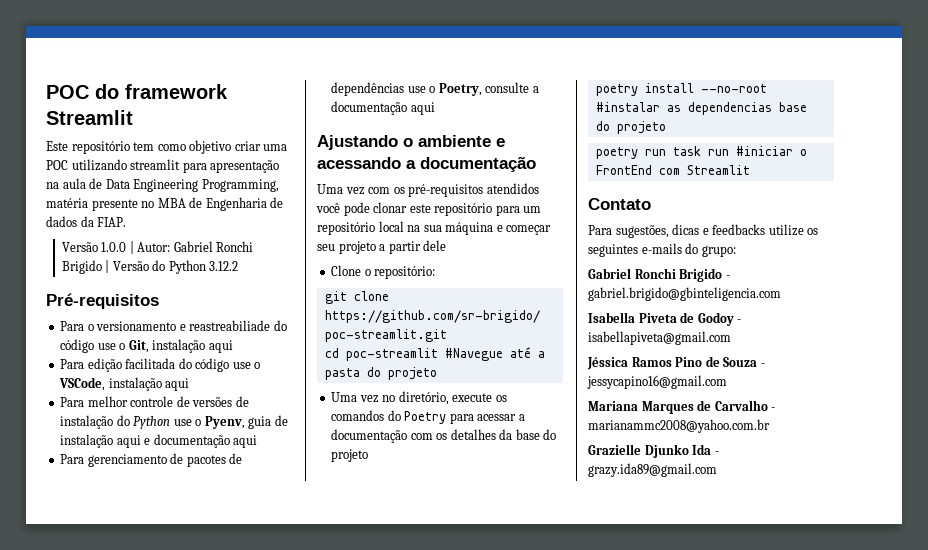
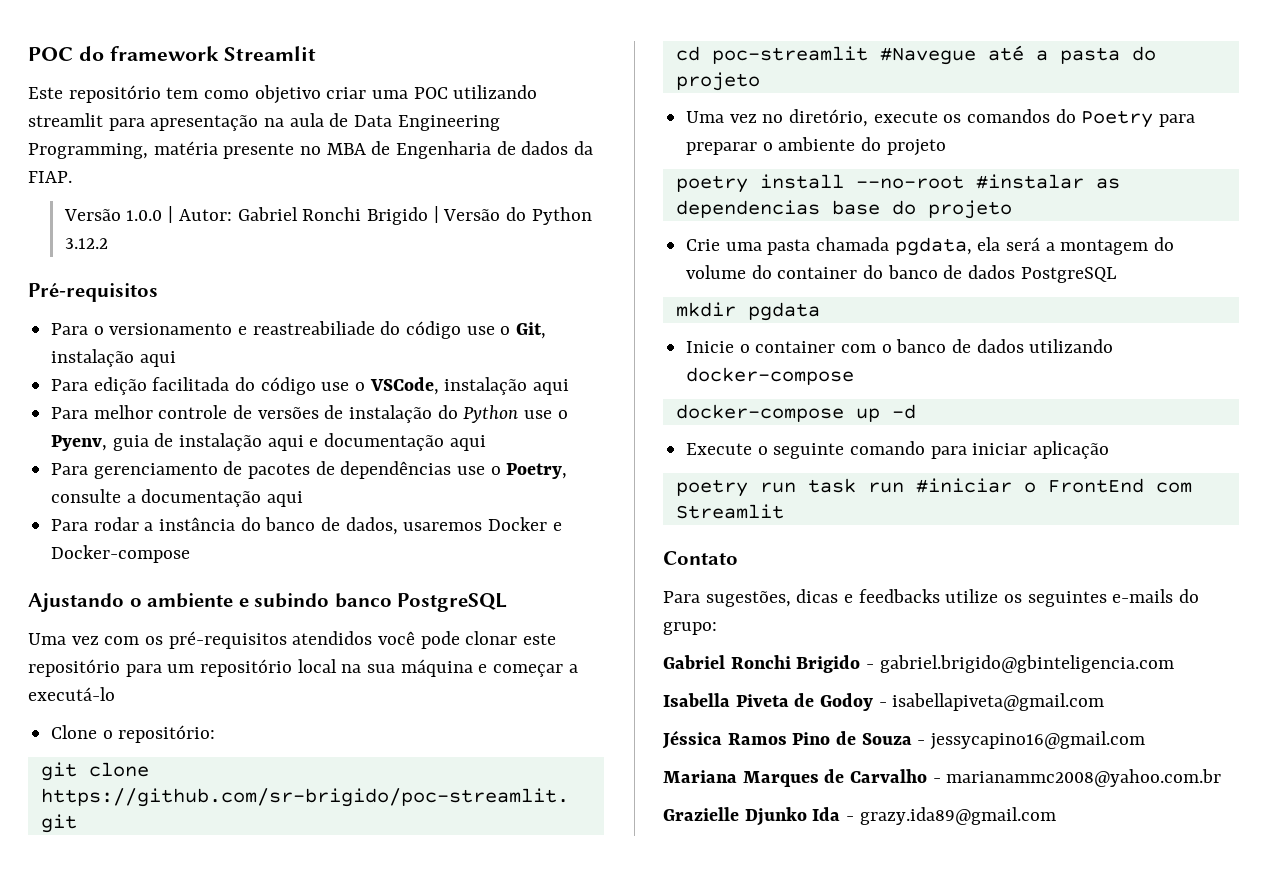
+ Para rodar a instância do banco de dados, usaremos Docker e Docker-compose
- Ajustando o ambiente e acessando a documentação
+ Ajustando o ambiente e subindo banco PostgreSQL
- Uma vez com os pré-requisitos atendidos você pode clonar este repositório para um repositório local na sua máquina e começar seu projeto a partir dele
+ Uma vez com os pré-requisitos atendidos você pode clonar este repositório para um repositório local na sua máquina e começar a executá-lo
- Uma vez no diretório, execute os comandos do Poetry para acessar a documentação com os detalhes da base do projeto
+ Uma vez no diretório, execute os comandos do Poetry para preparar o ambiente do projeto
+ Crie uma pasta chamada pgdata, ela será a montagem do volume do container do banco de dados PostgreSQL
+ mkdir pgdata
+ Inicie o container com o banco de dados utilizando docker-compose
+ docker-compose up -d
+ Execute o seguinte comando para iniciar aplicação

